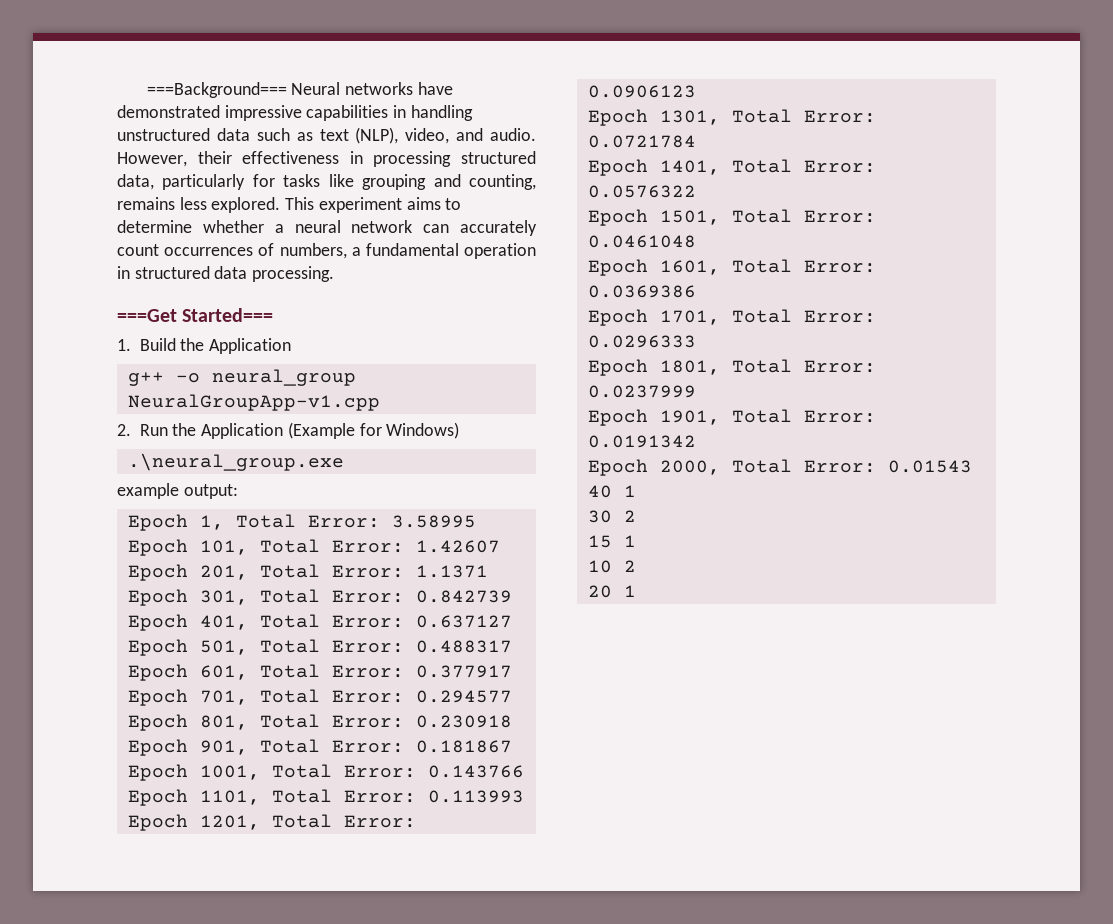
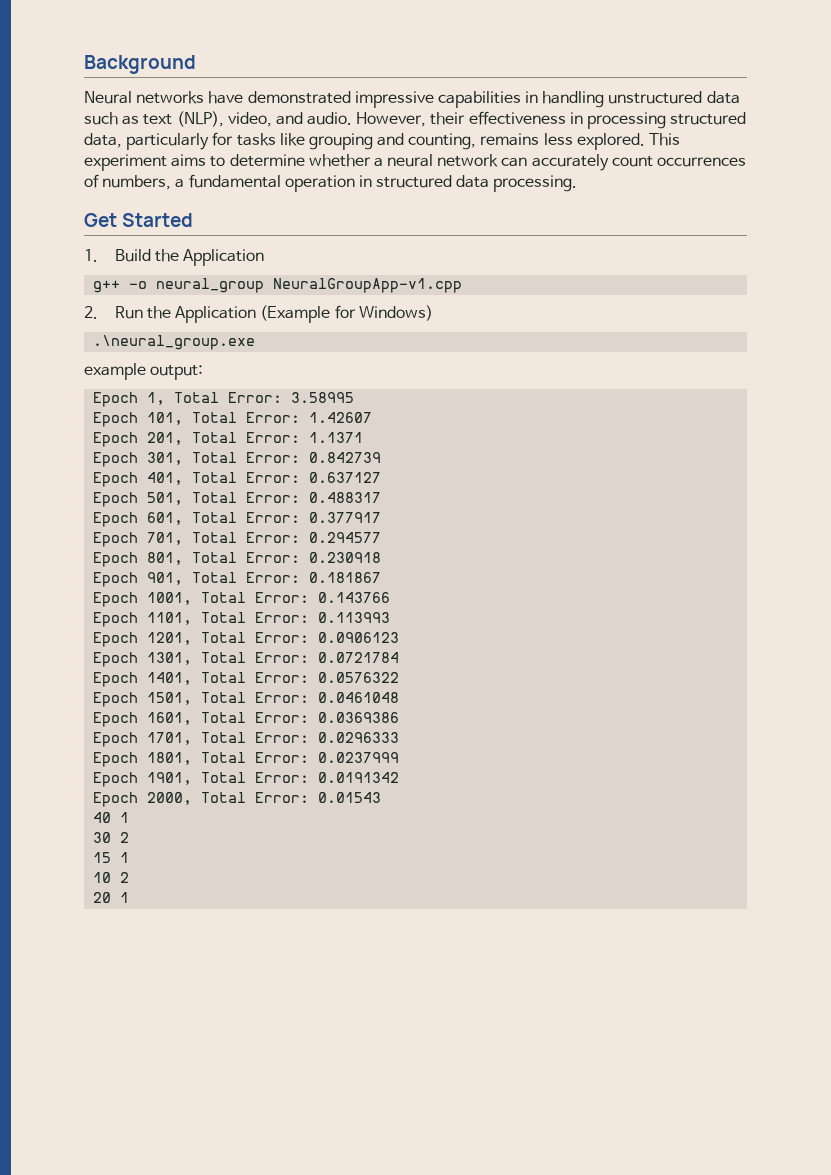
- ===Background=== Neural networks have demonstrated impressive capabilities in handling unstructured data such as text (NLP), video, and audio.
+ Background
+ Neural networks have demonstrated impressive capabilities in handling unstructured data such as text (NLP), video, and audio.
- ===Get Started===
+ Get Started

